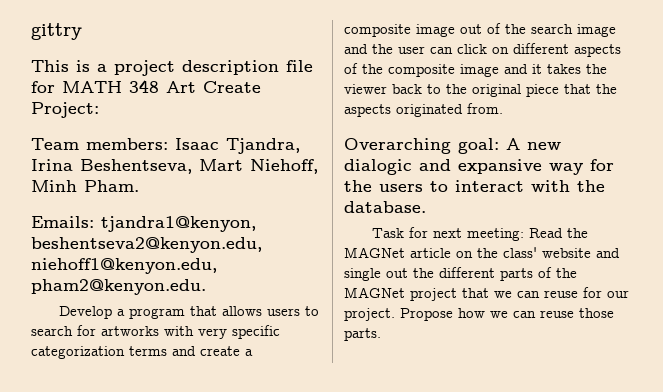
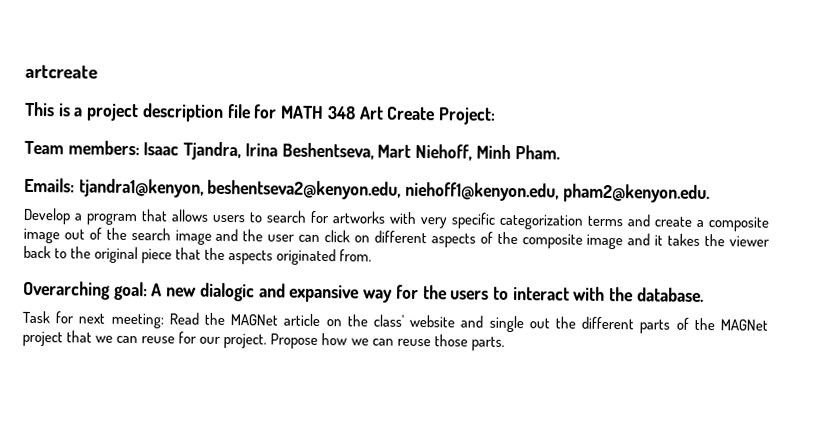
- gittry
+ artcreate

